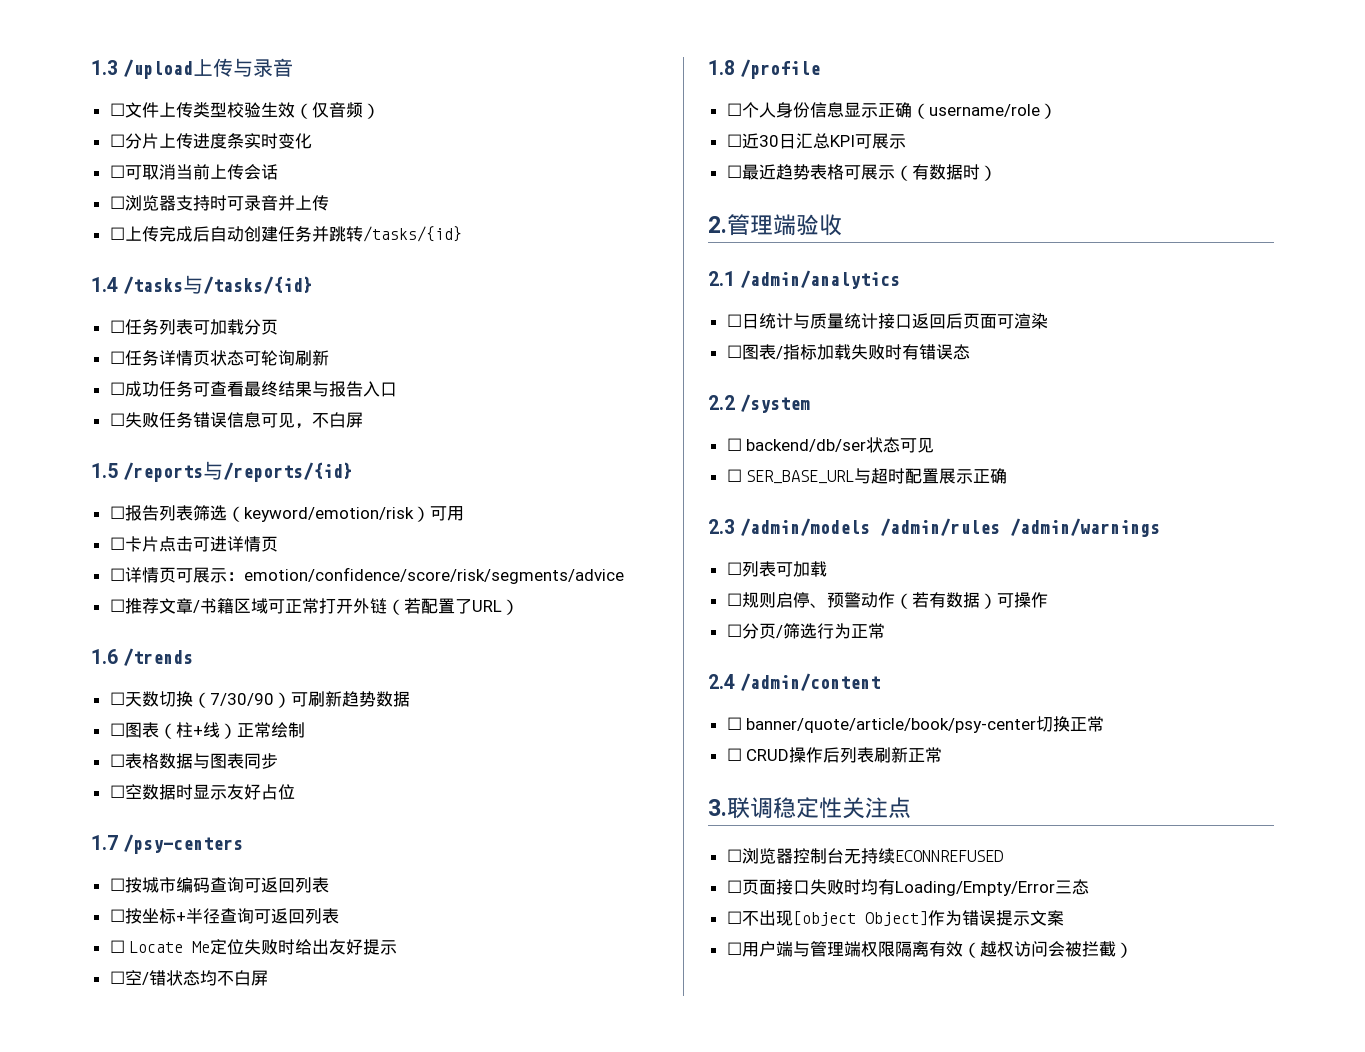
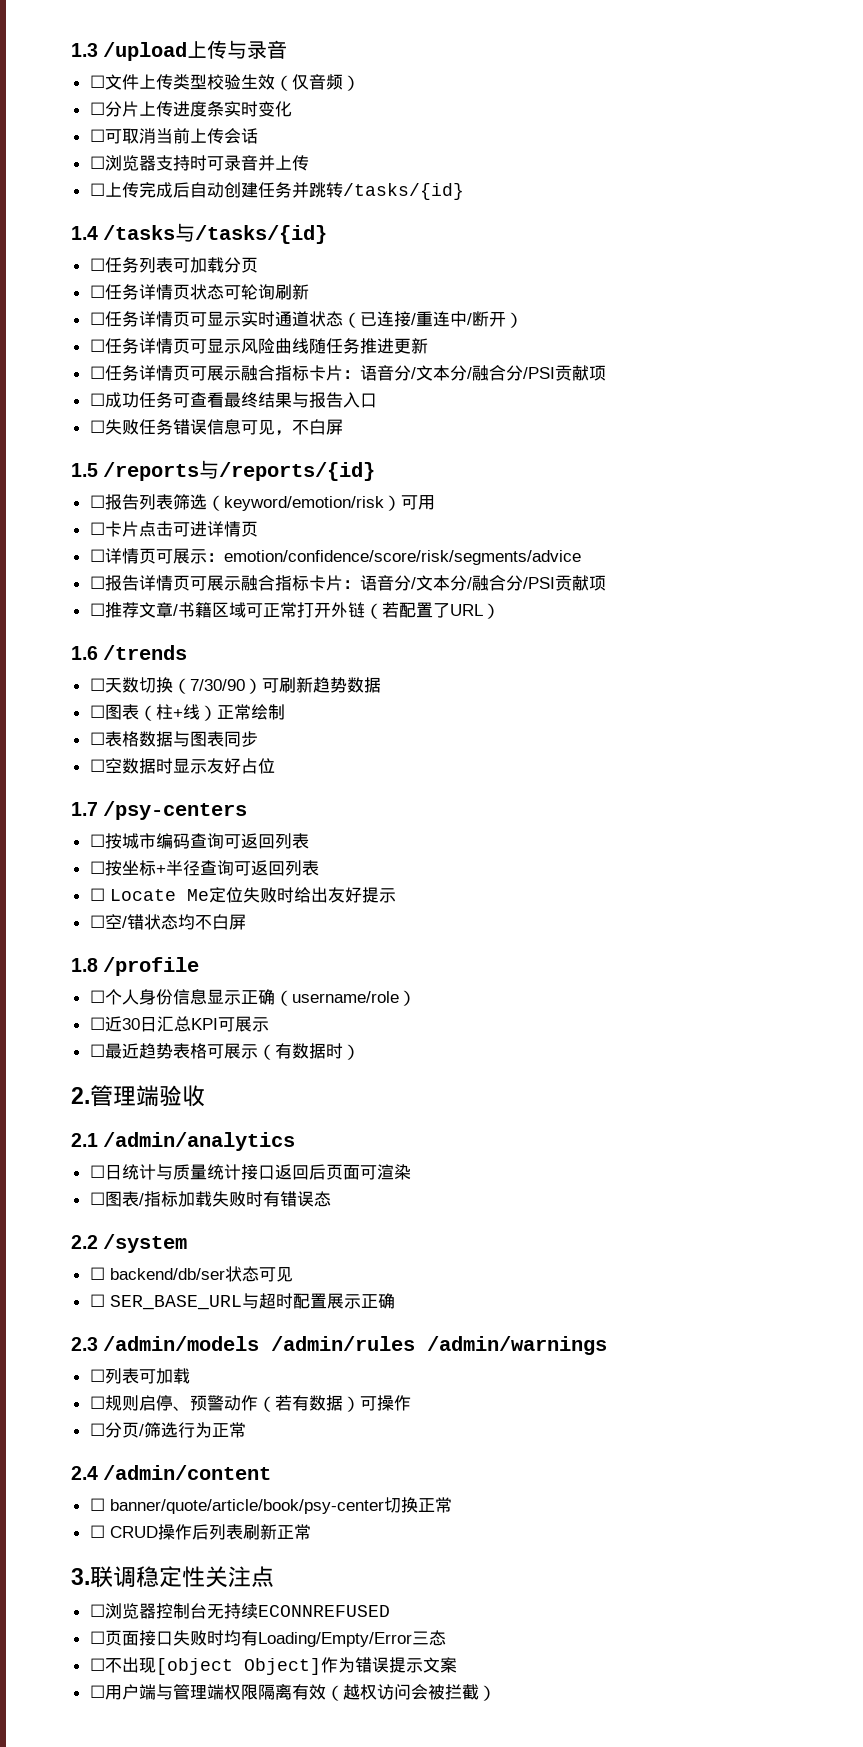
+ ☐任务详情页可显示实时通道状态（已连接/重连中/断开）
+ ☐任务详情页可显示风险曲线随任务推进更新
+ ☐任务详情页可展示融合指标卡片：语音分/文本分/融合分/PSI贡献项
+ ☐报告详情页可展示融合指标卡片：语音分/文本分/融合分/PSI贡献项

